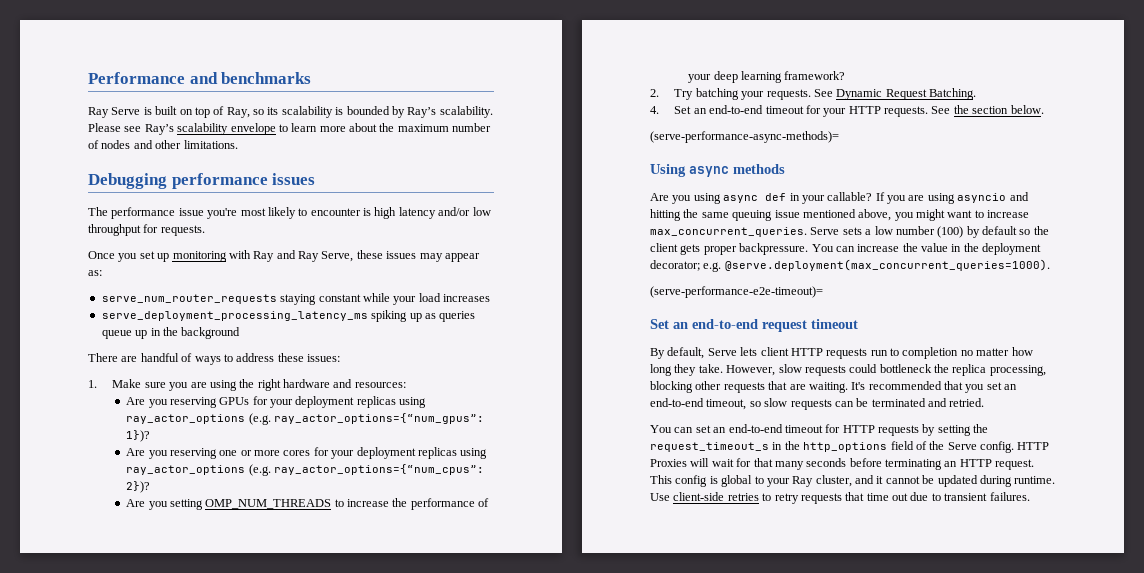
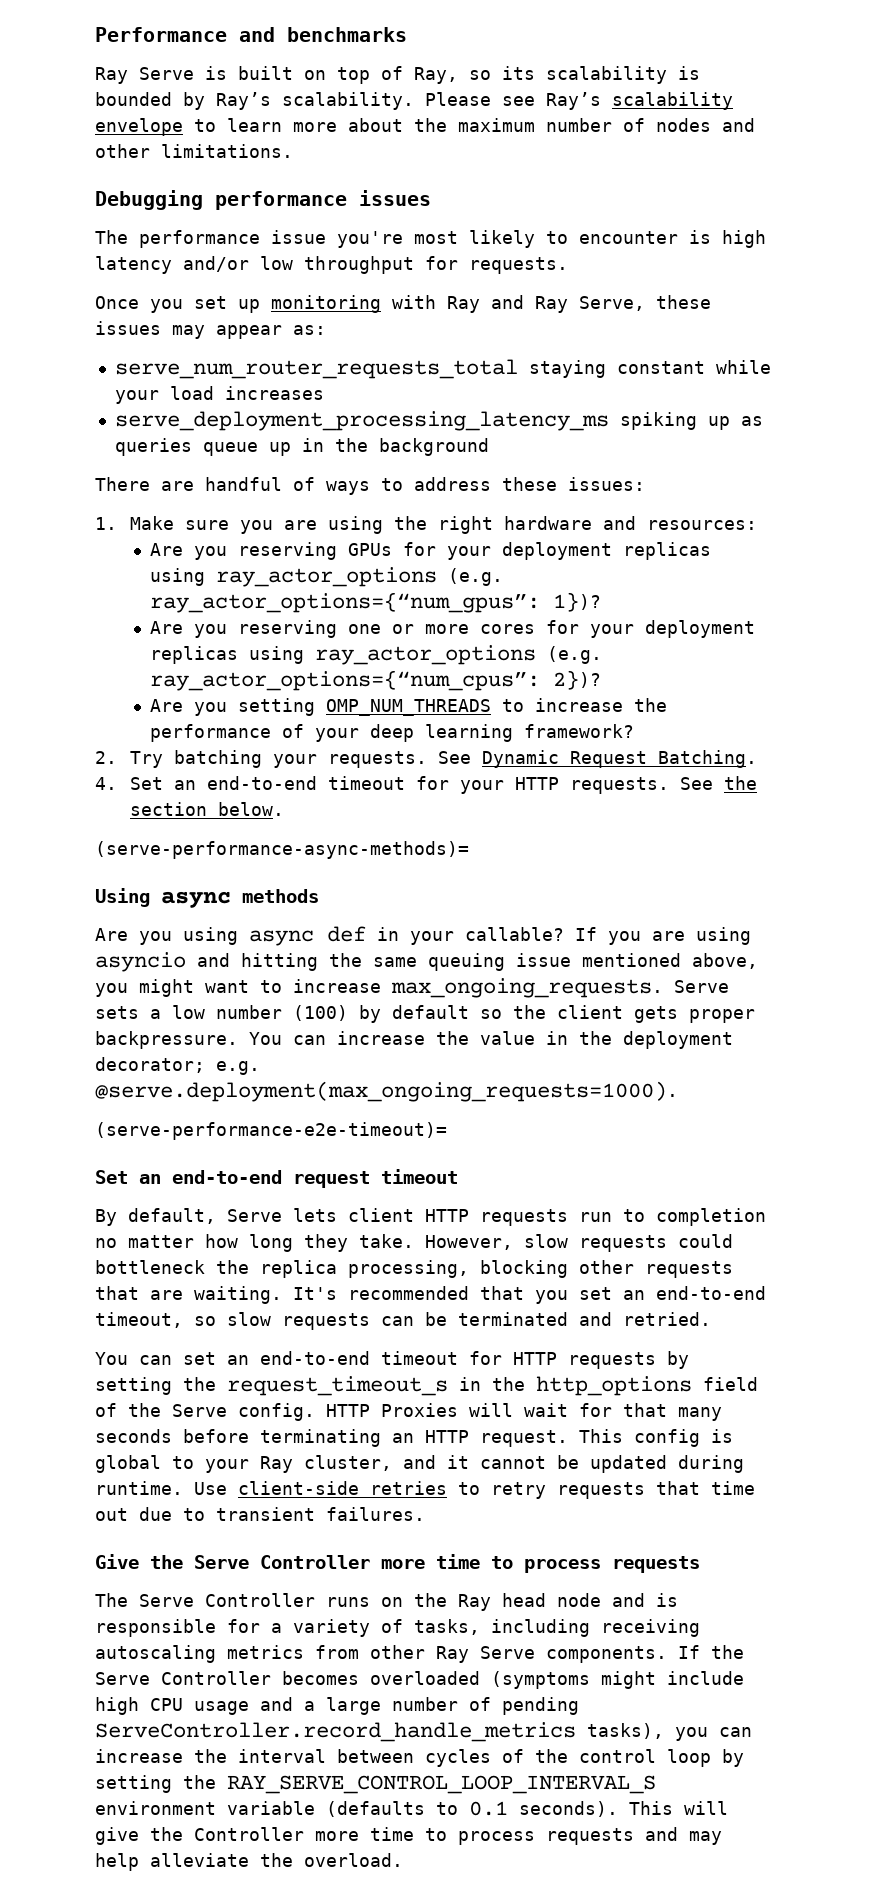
- serve_num_router_requests staying constant while your load increases
+ serve_num_router_requests_total staying constant while your load increases
- If you are using asyncio and hitting the same queuing issue mentioned above, you might want to increase max_concurrent_queries.
+ If you are using asyncio and hitting the same queuing issue mentioned above, you might want to increase max_ongoing_requests.
- You can increase the value in the deployment decorator; e.g. @serve.deployment(max_concurrent_queries=1000).
+ You can increase the value in the deployment decorator; e.g. @serve.deployment(max_ongoing_requests=1000).
+ Give the Serve Controller more time to process requests
+ The Serve Controller runs on the Ray head node and is responsible for a variety of tasks, including receiving autoscaling metrics from other Ray Serve components. If the Serve Controller becomes overloaded (symptoms might include high CPU usage and a large number of pending ServeController.record_handle_metrics tasks), you can increase the interval between cycles of the control loop by setting the RAY_SERVE_CONTROL_LOOP_INTERVAL_S environment variable (defaults to 0.1 seconds). This will give the Controller more time to process requests and may help alleviate the overload.

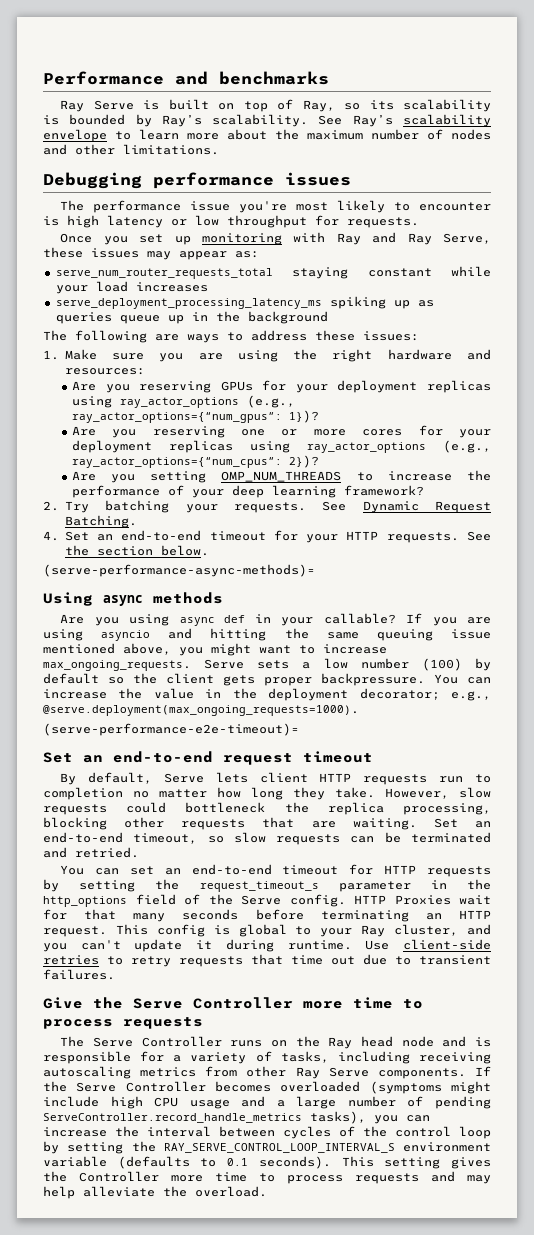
- Please see Ray’s scalability envelope to learn more about the maximum number of nodes and other limitations.
+ See Ray’s scalability envelope to learn more about the maximum number of nodes and other limitations.
- The performance issue you're most likely to encounter is high latency and/or low throughput for requests.
+ The performance issue you're most likely to encounter is high latency or low throughput for requests.
- There are handful of ways to address these issues:
+ The following are ways to address these issues:
- Are you reserving GPUs for your deployment replicas using ray_actor_options (e.g. ray_actor_options={“num_gpus”: 1})?
+ Are you reserving GPUs for your deployment replicas using ray_actor_options (e.g., ray_actor_options={“num_gpus”: 1})?
- Are you reserving one or more cores for your deployment replicas using ray_actor_options (e.g. ray_actor_options={“num_cpus”: 2})?
+ Are you reserving one or more cores for your deployment replicas using ray_actor_options (e.g., ray_actor_options={“num_cpus”: 2})?
- You can increase the value in the deployment decorator; e.g. @serve.deployment(max_ongoing_requests=1000).
+ You can increase the value in the deployment decorator; e.g., @serve.deployment(max_ongoing_requests=1000).
- It's recommended that you set an end-to-end timeout, so slow requests can be terminated and retried.
+ Set an end-to-end timeout, so slow requests can be terminated and retried.
- You can set an end-to-end timeout for HTTP requests by setting the request_timeout_s in the http_options field of the Serve config.
+ You can set an end-to-end timeout for HTTP requests by setting the request_timeout_s parameter in the http_options field of the Serve config.
- HTTP Proxies will wait for that many seconds before terminating an HTTP request.
+ HTTP Proxies wait for that many seconds before terminating an HTTP request.
- This config is global to your Ray cluster, and it cannot be updated during runtime.
+ This config is global to your Ray cluster, and you can't update it during runtime.
- This will give the Controller more time to process requests and may help alleviate the overload.
+ This setting gives the Controller more time to process requests and may help alleviate the overload.

